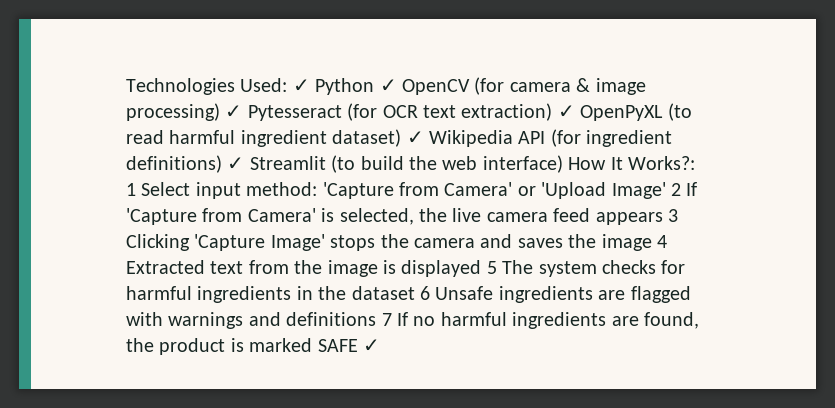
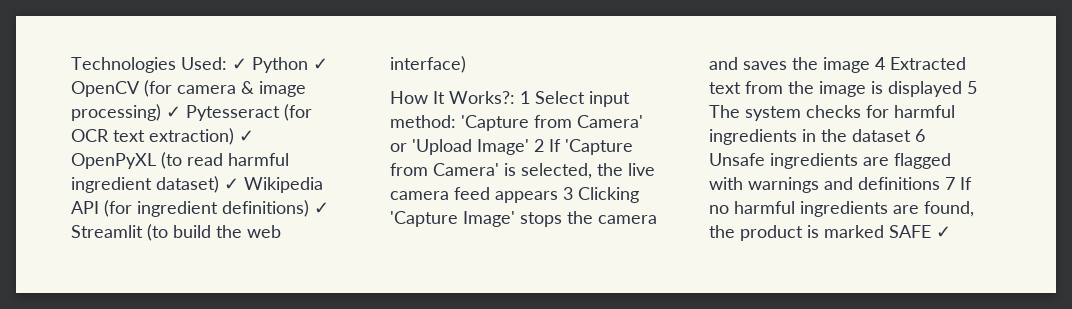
- ✓ Python ✓ OpenCV (for camera & image processing) ✓ Pytesseract (for OCR text extraction) ✓ OpenPyXL (to read harmful ingredient dataset) ✓ Wikipedia API (for ingredient definitions) ✓ Streamlit (to build the web interface) How It Works?:
+ ✓ Python ✓ OpenCV (for camera & image processing) ✓ Pytesseract (for OCR text extraction) ✓ OpenPyXL (to read harmful ingredient dataset) ✓ Wikipedia API (for ingredient definitions) ✓ Streamlit (to build the web interface)
+ How It Works?:

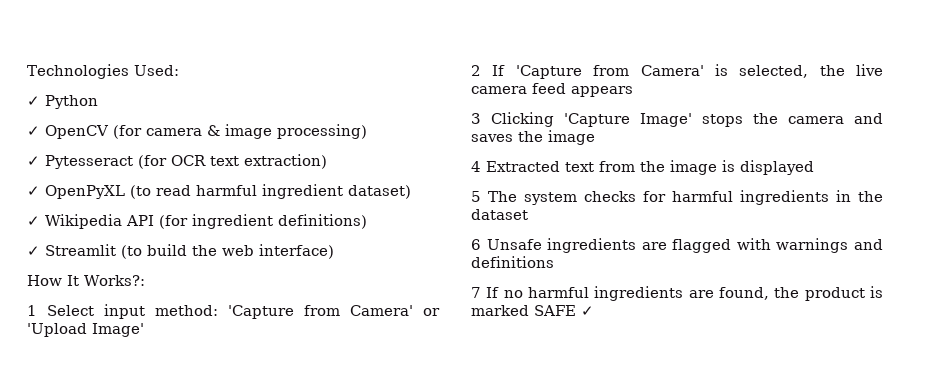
- Technologies Used: ✓ Python ✓ OpenCV (for camera & image processing) ✓ Pytesseract (for OCR text extraction) ✓ OpenPyXL (to read harmful ingredient dataset) ✓ Wikipedia API (for ingredient definitions) ✓ Streamlit (to build the web interface)
+ Technologies Used:
+ ✓ Python
+ ✓ OpenCV (for camera & image processing)
+ ✓ Pytesseract (for OCR text extraction)
+ ✓ OpenPyXL (to read harmful ingredient dataset)
+ ✓ Wikipedia API (for ingredient definitions)
+ ✓ Streamlit (to build the web interface)
- How It Works?: 1 Select input method:
+ How It Works?:
+ 1 Select input method:
- 'Capture from Camera' or 'Upload Image' 2 If 'Capture from Camera' is selected, the live camera feed appears 3 Clicking 'Capture Image' stops the camera and saves the image 4 Extracted text from the image is displayed 5 The system checks for harmful ingredients in the dataset 6 Unsafe ingredients are flagged with warnings and definitions 7 If no harmful ingredients are found, the product is marked SAFE ✓
+ 'Capture from Camera' or 'Upload Image'
+ 2 If 'Capture from Camera' is selected, the live camera feed appears
+ 3 Clicking 'Capture Image' stops the camera and saves the image
+ 4 Extracted text from the image is displayed
+ 5 The system checks for harmful ingredients in the dataset
+ 6 Unsafe ingredients are flagged with warnings and definitions
+ 7 If no harmful ingredients are found, the product is marked SAFE ✓

